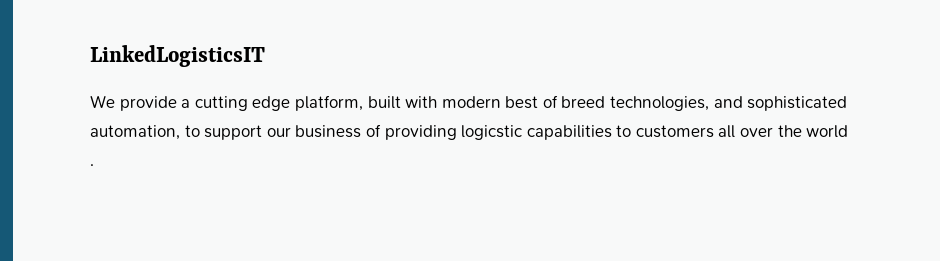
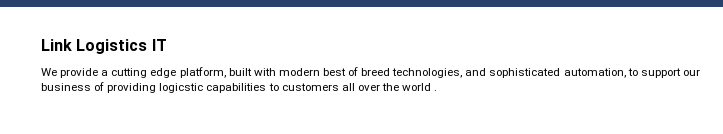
- LinkedLogisticsIT
+ Link Logistics IT

